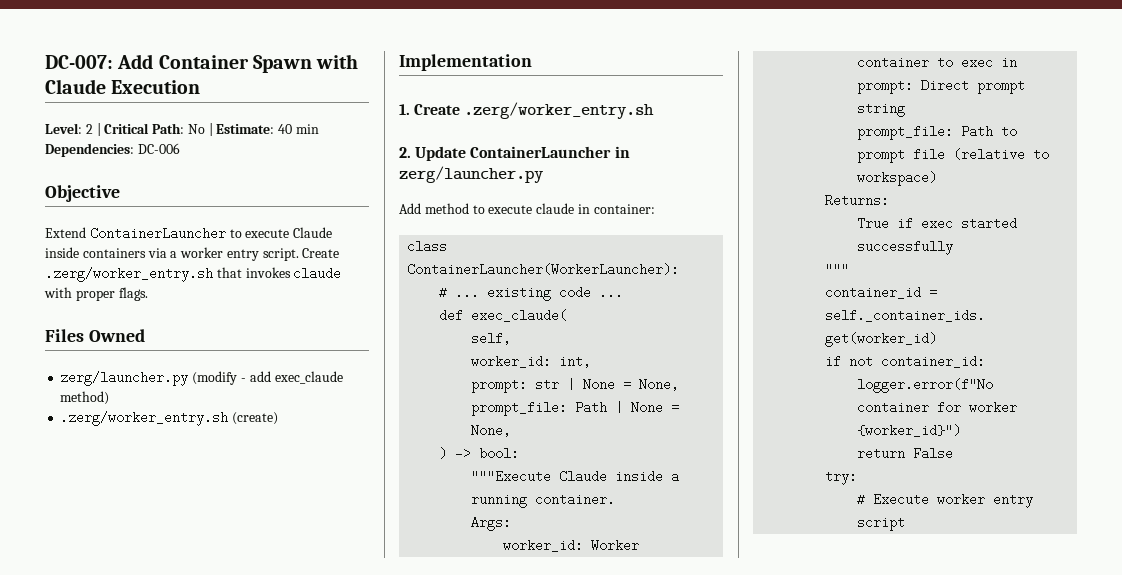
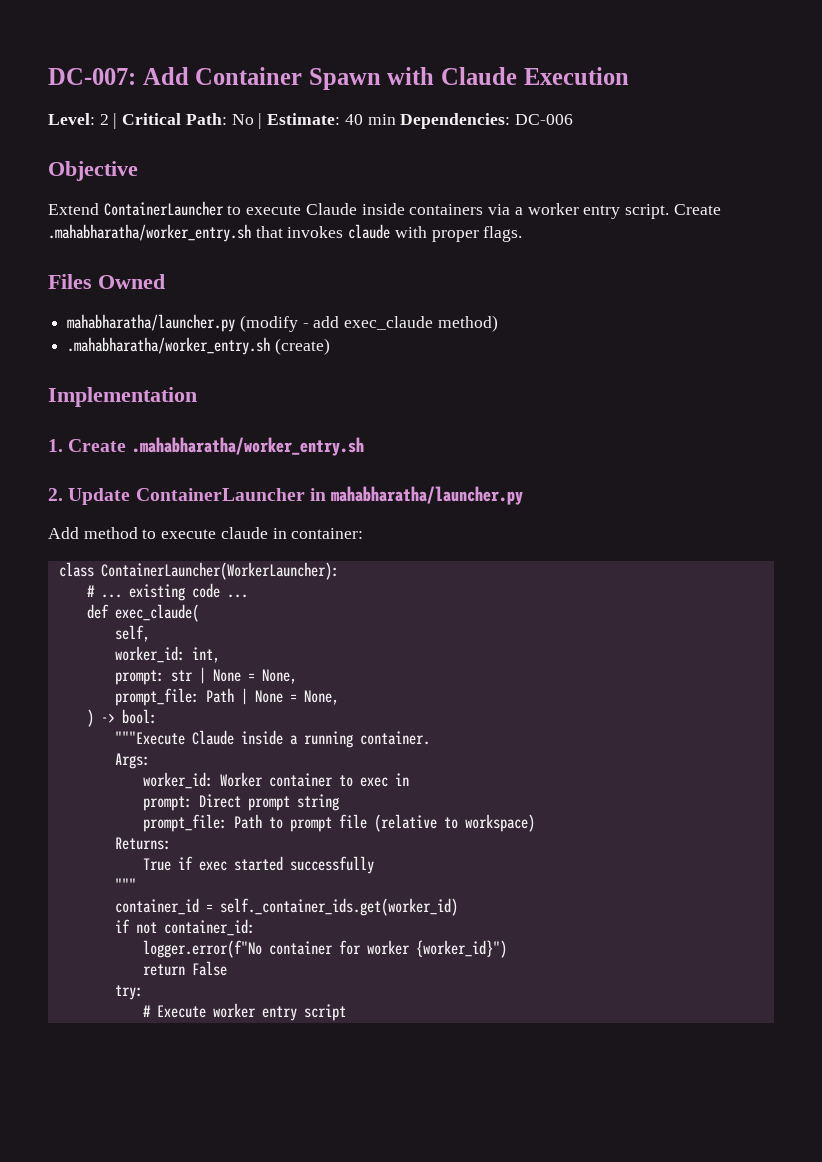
- Create .zerg/worker_entry.sh that invokes claude with proper flags.
+ Create .mahabharatha/worker_entry.sh that invokes claude with proper flags.
- zerg/launcher.py (modify - add exec_claude method)
+ mahabharatha/launcher.py (modify - add exec_claude method)
- .zerg/worker_entry.sh (create)
+ .mahabharatha/worker_entry.sh (create)
- 1. Create .zerg/worker_entry.sh
+ 1. Create .mahabharatha/worker_entry.sh
- 2. Update ContainerLauncher in zerg/launcher.py
+ 2. Update ContainerLauncher in mahabharatha/launcher.py

